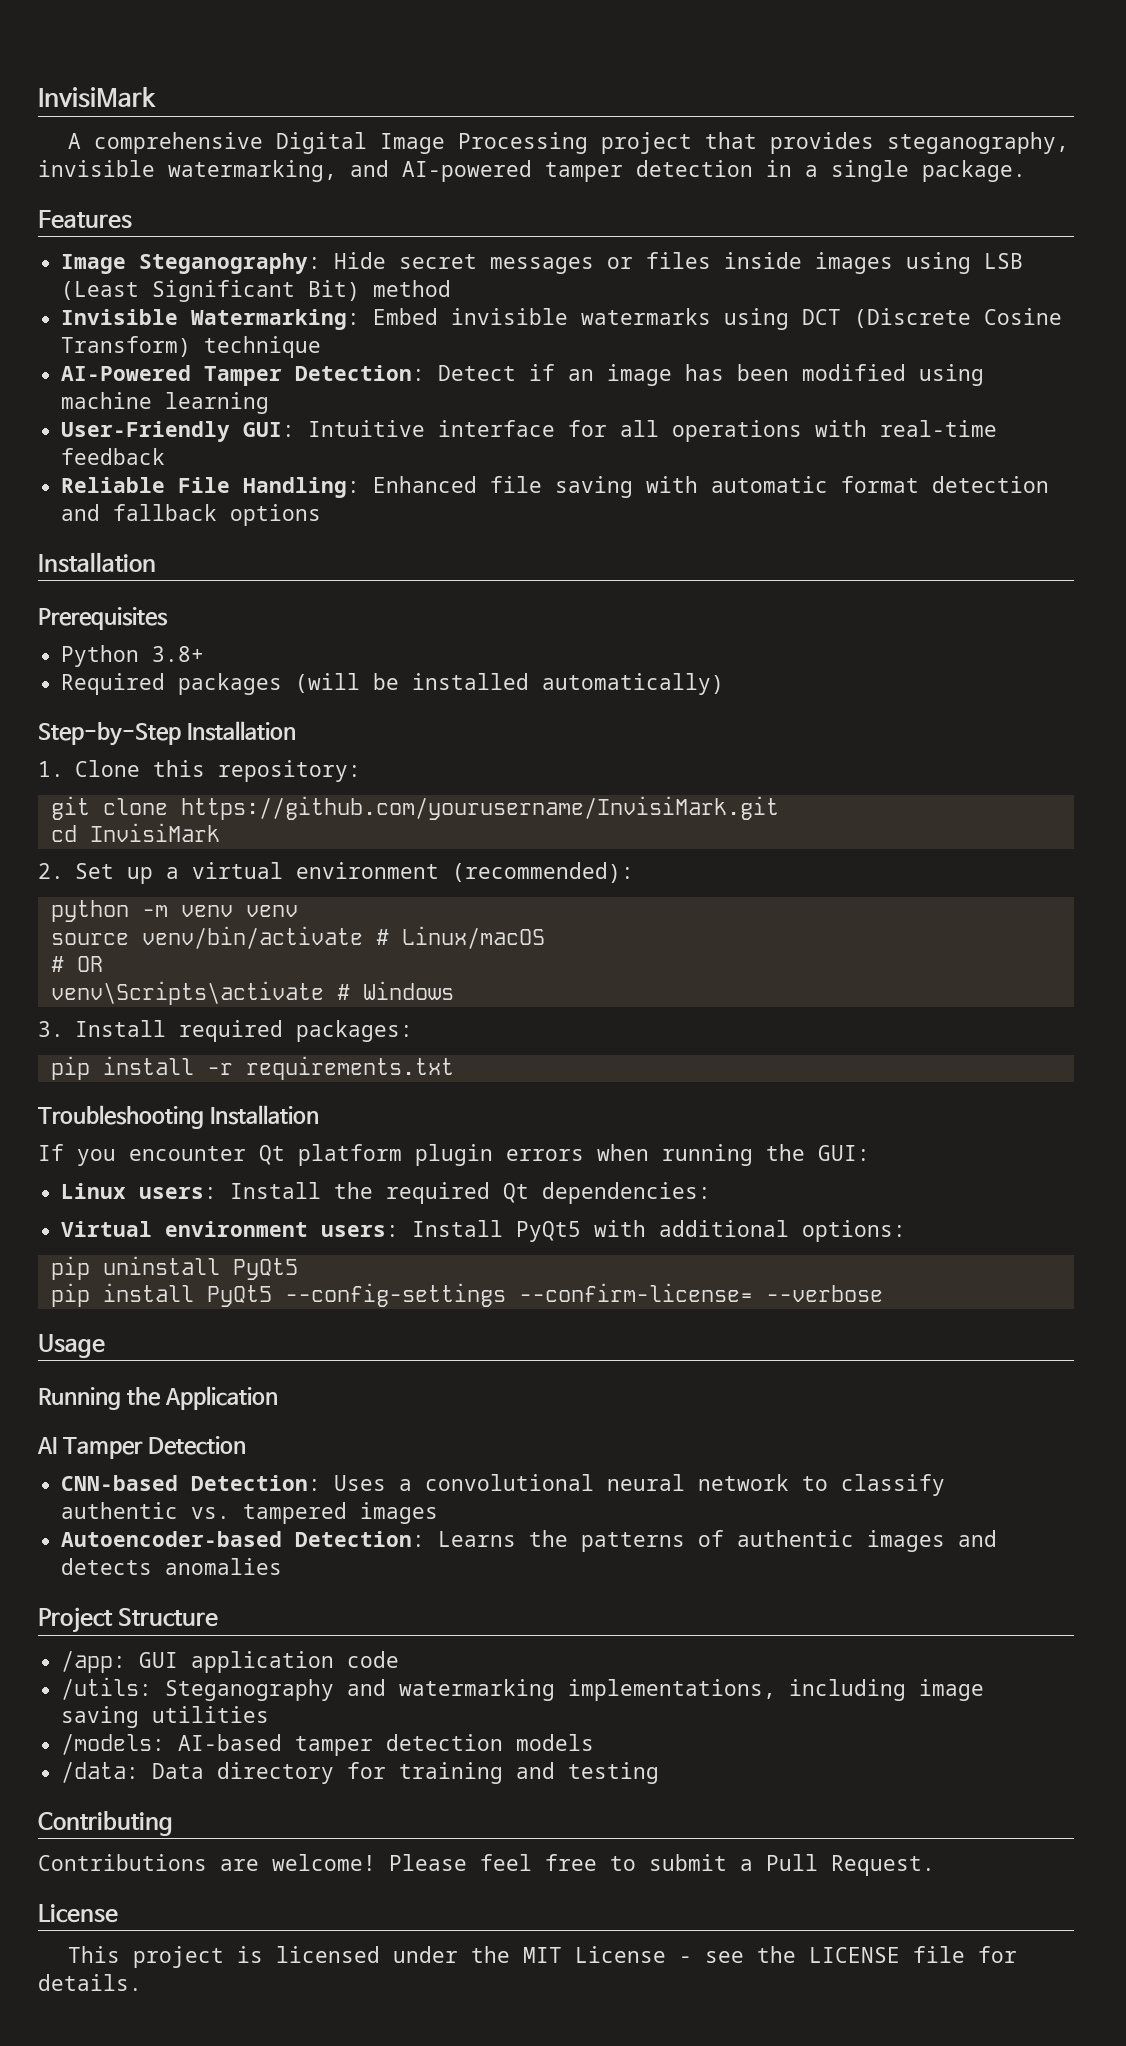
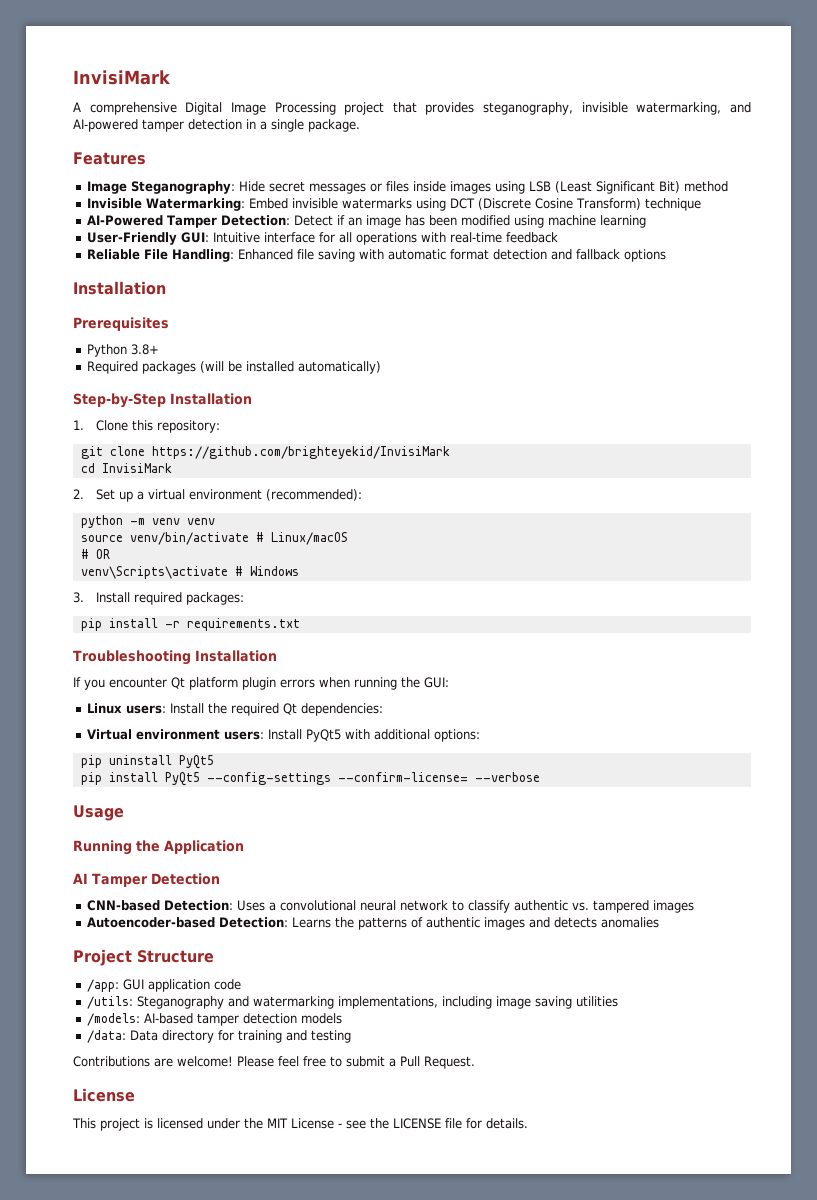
- git clone https://github.com/yourusername/InvisiMark.git
+ git clone https://github.com/brighteyekid/InvisiMark
- Contributing

